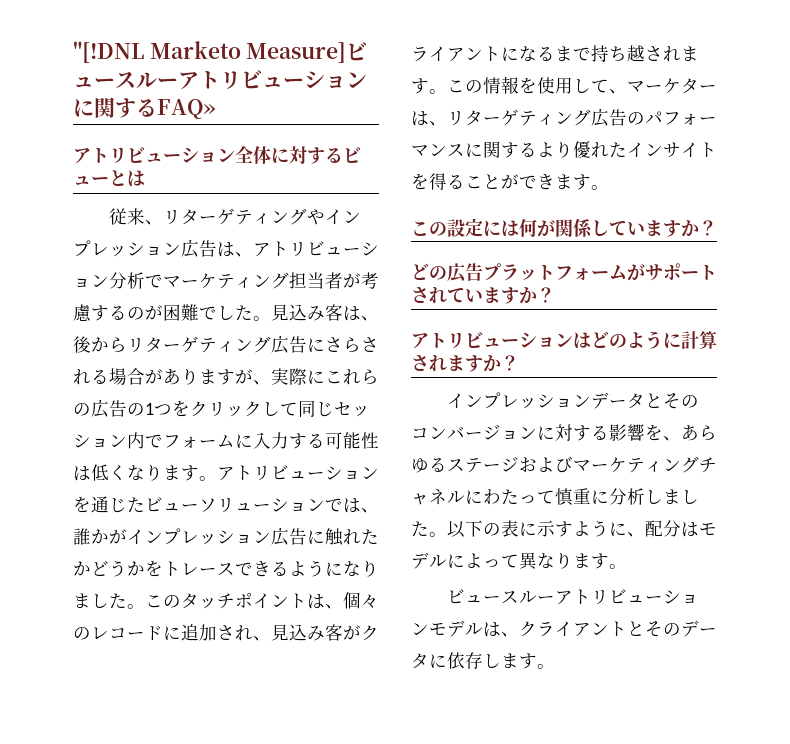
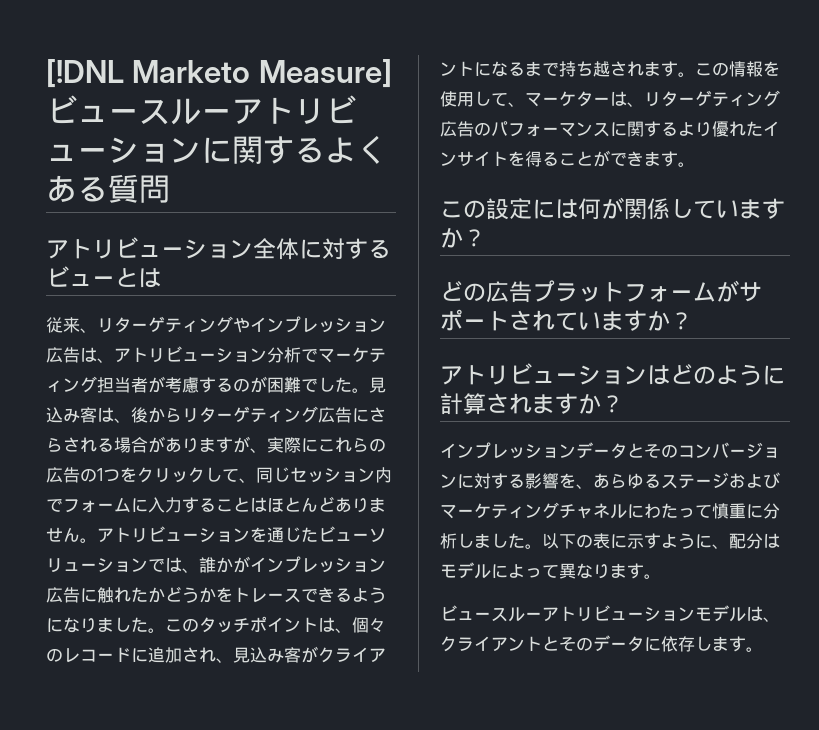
- "[!DNL Marketo Measure]ビュースルーアトリビューションに関するFAQ»
+ [!DNL Marketo Measure]ビュースルーアトリビューションに関するよくある質問
- 見込み客は、後からリターゲティング広告にさらされる場合がありますが、実際にこれらの広告の1つをクリックして同じセッション内でフォームに入力する可能性は低くなります。
+ 見込み客は、後からリターゲティング広告にさらされる場合がありますが、実際にこれらの広告の1つをクリックして、同じセッション内でフォームに入力することはほとんどありません。

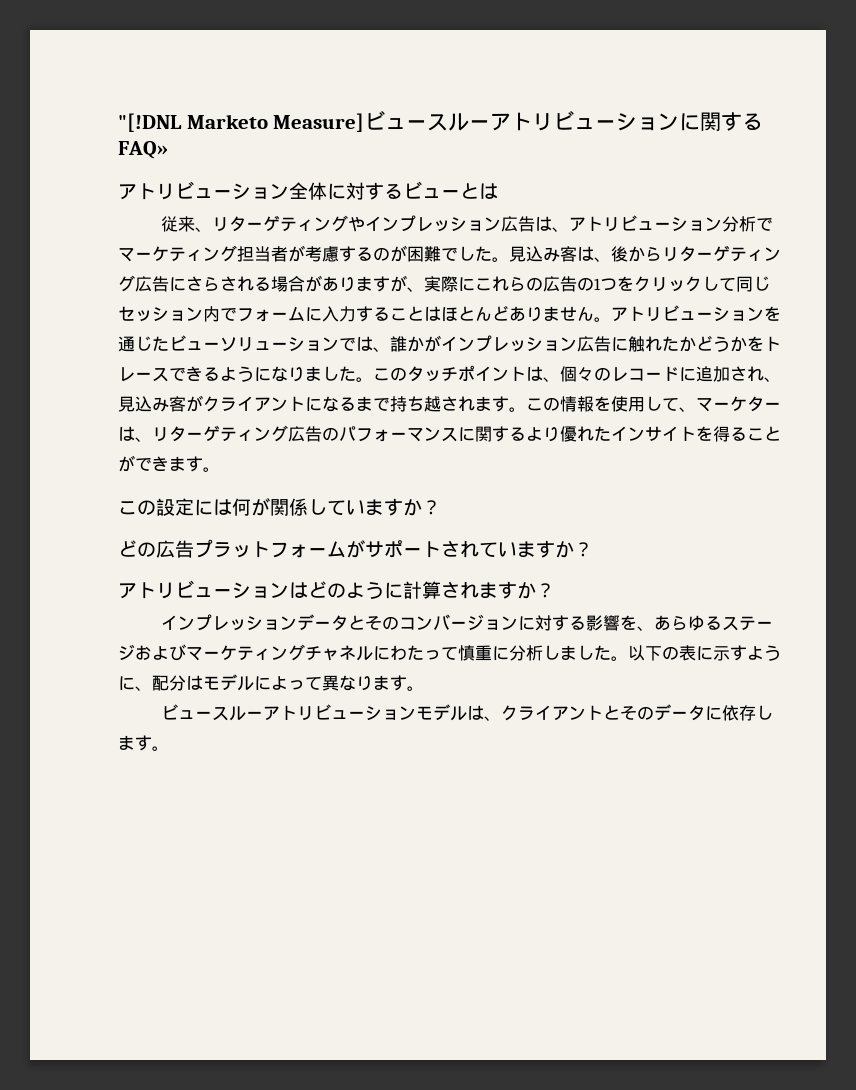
- [!DNL Marketo Measure]ビュースルーアトリビューションに関するよくある質問
+ "[!DNL Marketo Measure]ビュースルーアトリビューションに関するFAQ»
- 見込み客は、後からリターゲティング広告にさらされる場合がありますが、実際にこれらの広告の1つをクリックして、同じセッション内でフォームに入力することはほとんどありません。
+ 見込み客は、後からリターゲティング広告にさらされる場合がありますが、実際にこれらの広告の1つをクリックして同じセッション内でフォームに入力することはほとんどありません。

